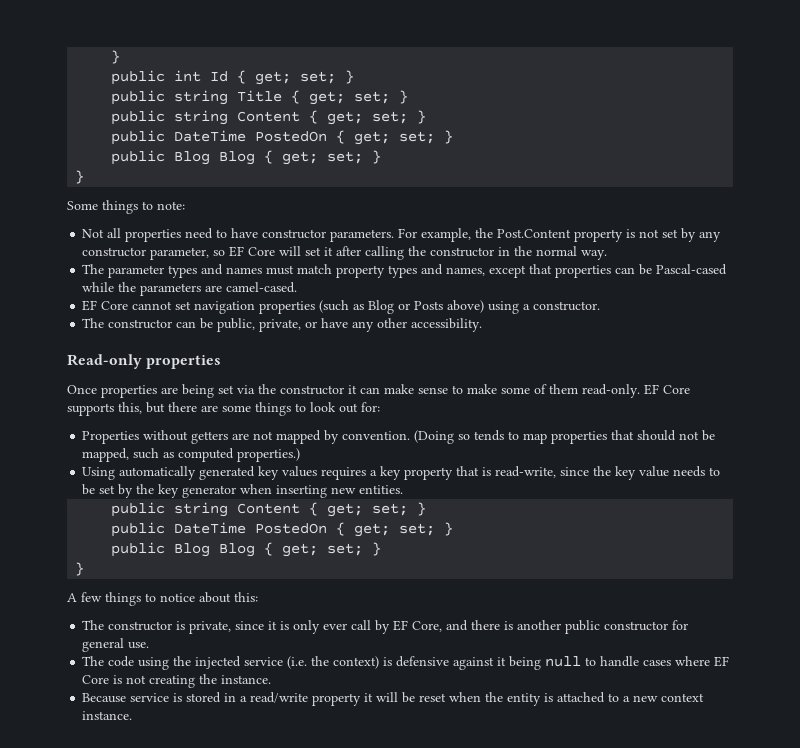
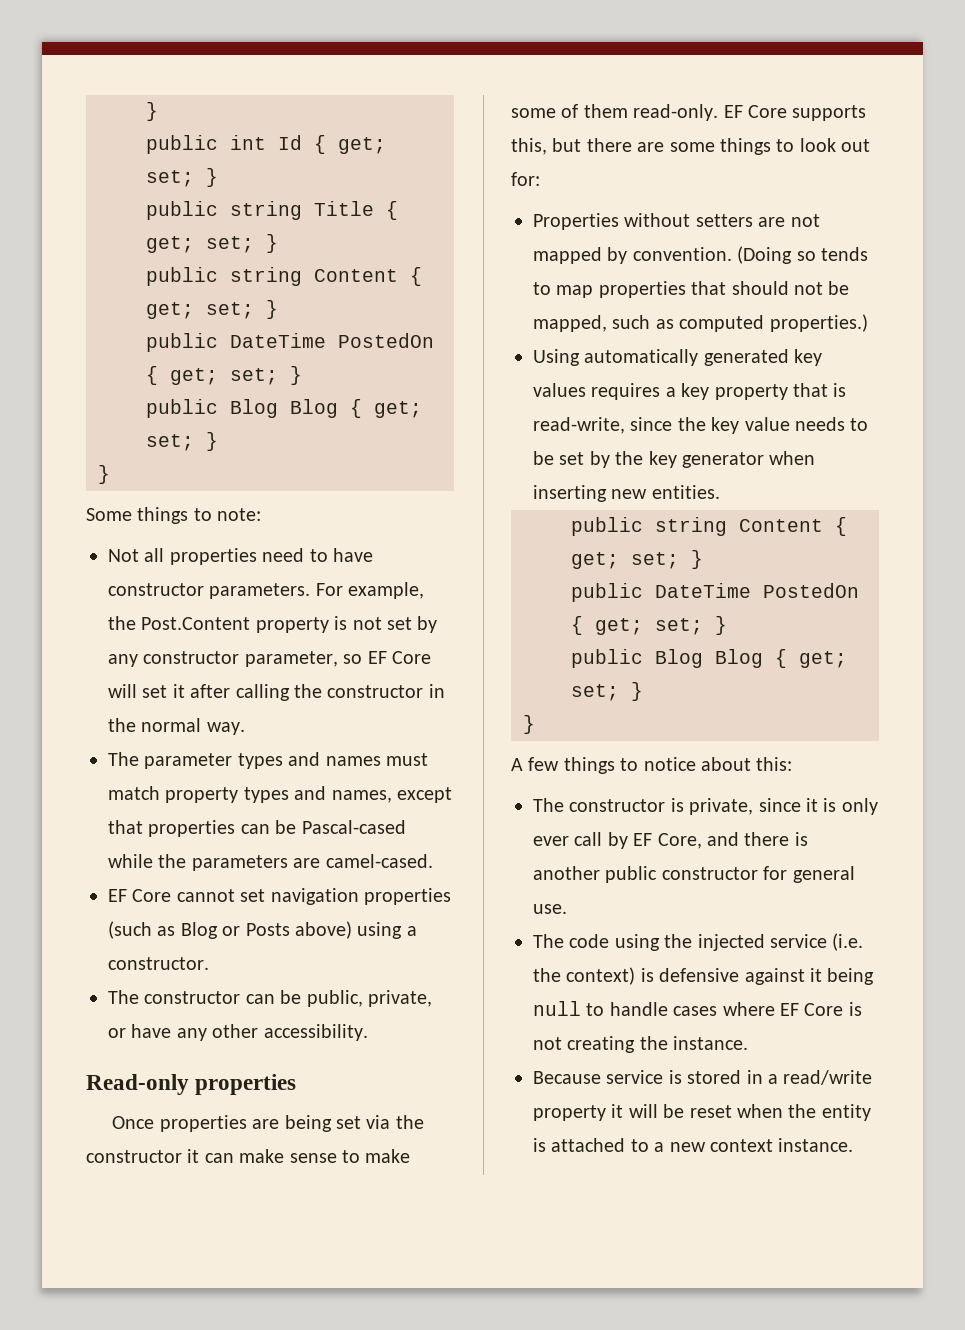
- Properties without getters are not mapped by convention.
+ Properties without setters are not mapped by convention.

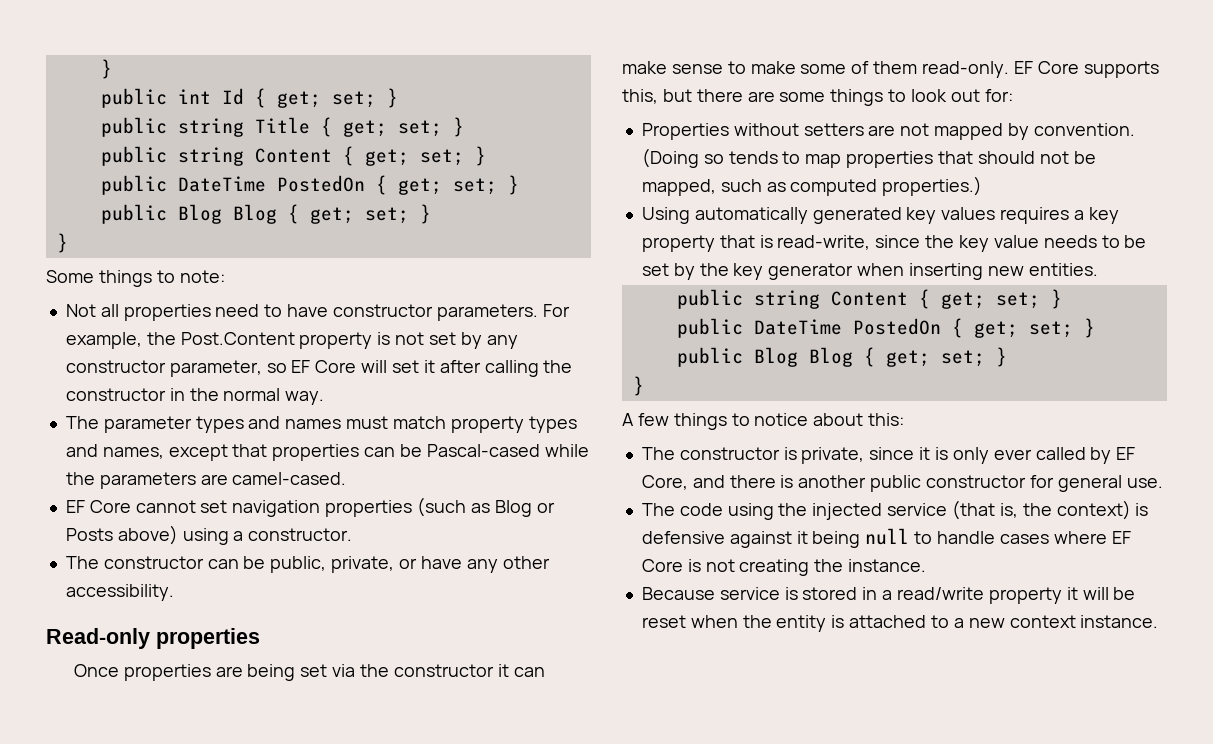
- The constructor is private, since it is only ever call by EF Core, and there is another public constructor for general use.
+ The constructor is private, since it is only ever called by EF Core, and there is another public constructor for general use.
- The code using the injected service (i.e. the context) is defensive against it being null to handle cases where EF Core is not creating the instance.
+ The code using the injected service (that is, the context) is defensive against it being null to handle cases where EF Core is not creating the instance.

